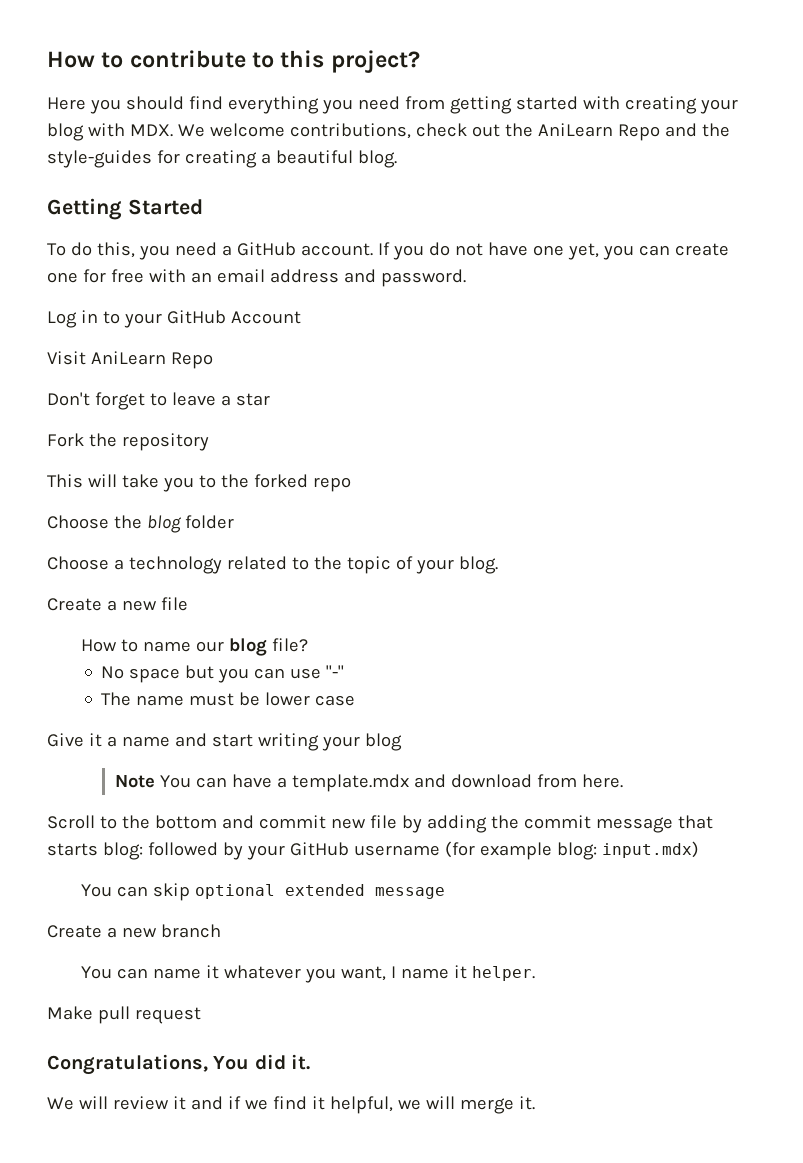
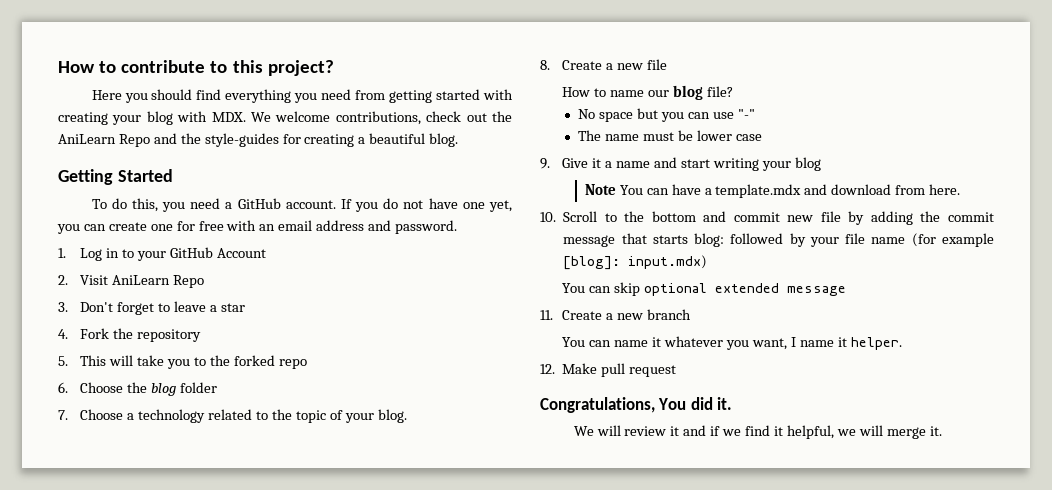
- Log in to your GitHub Account
+ 1. Log in to your GitHub Account
- Visit AniLearn Repo
+ 2. Visit AniLearn Repo
- Don't forget to leave a star
+ 3. Don't forget to leave a star
- Fork the repository
+ 4. Fork the repository
- This will take you to the forked repo
+ 5. This will take you to the forked repo
- Choose the blog folder
+ 6. Choose the blog folder
- Choose a technology related to the topic of your blog.
+ 7. Choose a technology related to the topic of your blog.
- Create a new file
+ 8. Create a new file
- Give it a name and start writing your blog
+ 9. Give it a name and start writing your blog
- Scroll to the bottom and commit new file by adding the commit message that starts blog: followed by your GitHub username (for example blog: input.mdx)
+ 10. Scroll to the bottom and commit new file by adding the commit message that starts blog: followed by your file name (for example [blog]: input.mdx)
- Create a new branch
+ 11. Create a new branch
- Make pull request
+ 12. Make pull request

